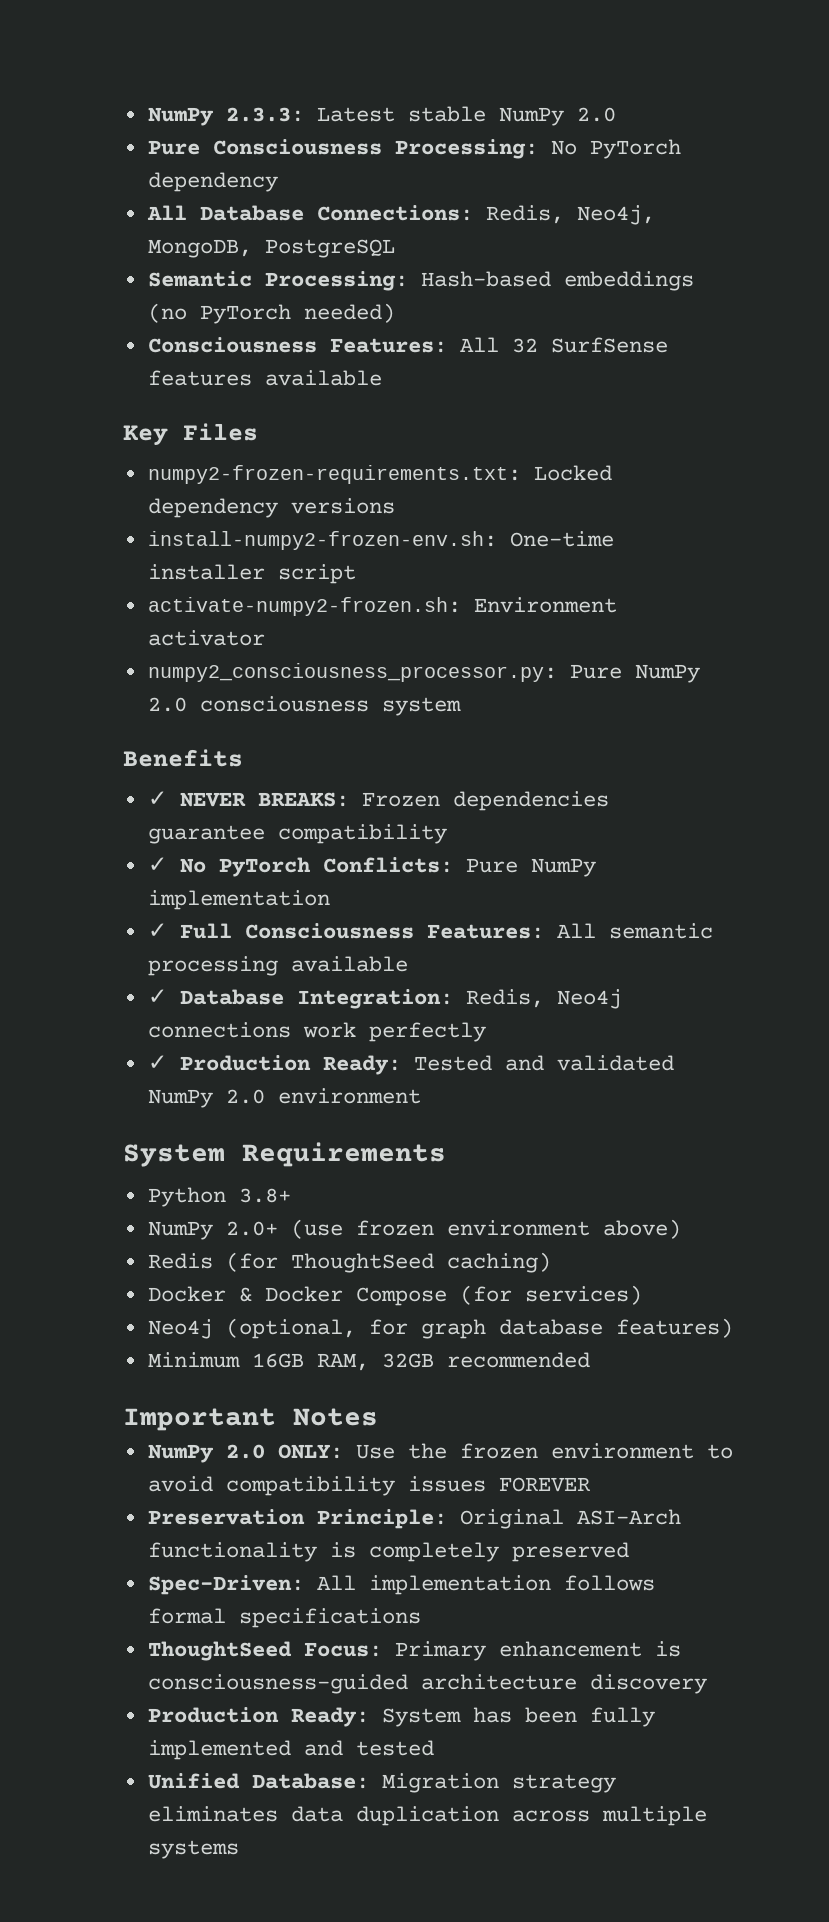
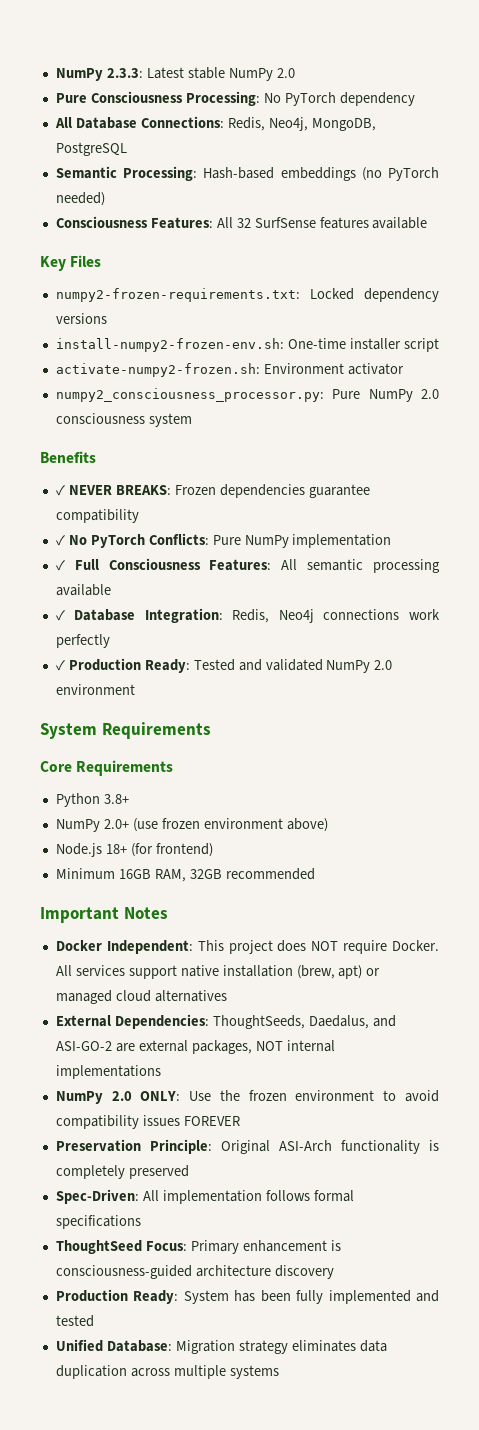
+ Core Requirements
- Redis (for ThoughtSeed caching)
- Docker & Docker Compose (for services)
- Neo4j (optional, for graph database features)
+ Node.js 18+ (for frontend)
+ Docker Independent: This project does NOT require Docker. All services support native installation (brew, apt) or managed cloud alternatives
+ External Dependencies: ThoughtSeeds, Daedalus, and ASI-GO-2 are external packages, NOT internal implementations

